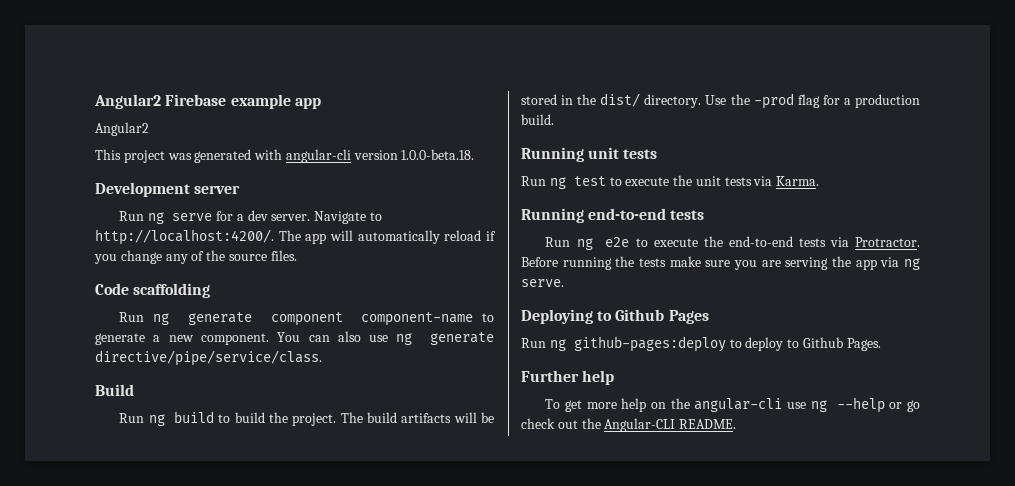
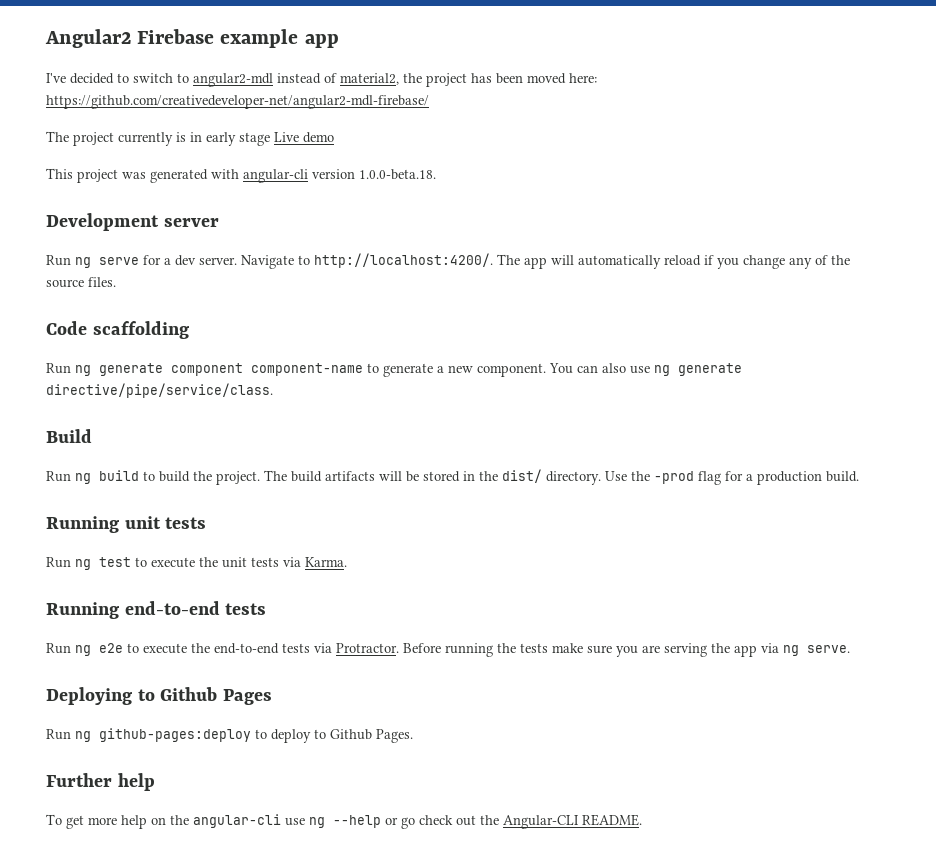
  Angular2 Firebase example app
- Angular2
+ I've decided to switch to angular2-mdl instead of material2, the project has been moved here: https://github.com/creativedeveloper-net/angular2-mdl-firebase/
+ The project currently is in early stage Live demo

